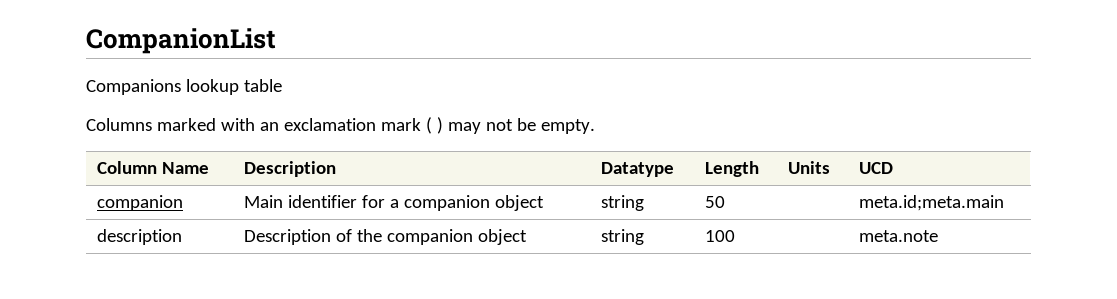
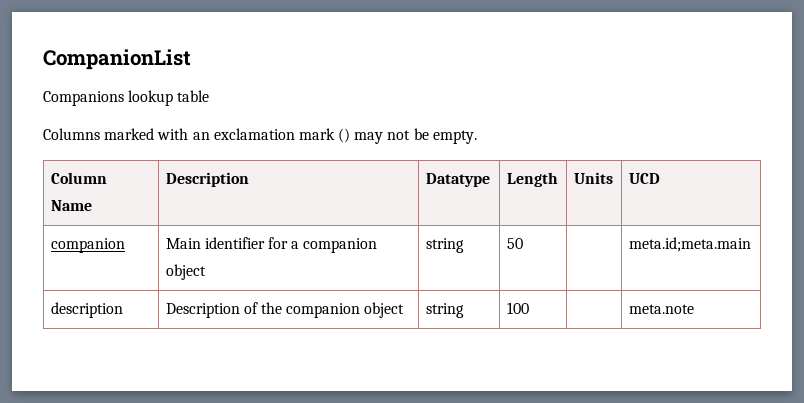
- Columns marked with an exclamation mark ( ) may not be empty.
+ Columns marked with an exclamation mark () may not be empty.

